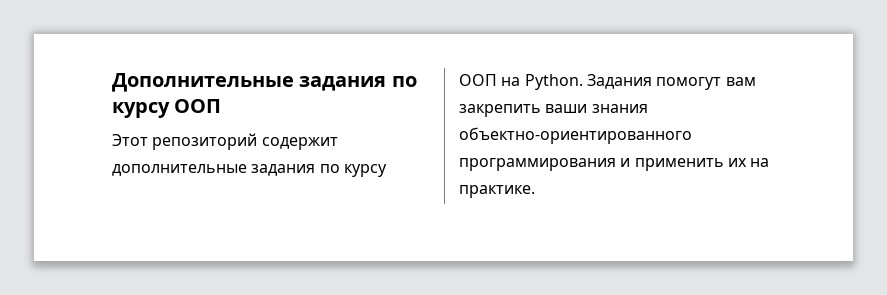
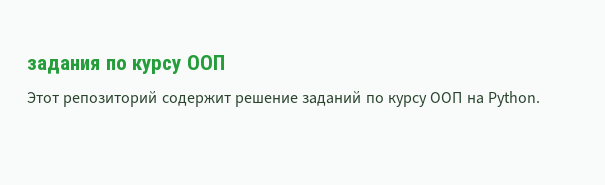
- Дополнительные задания по курсу ООП
+ задания по курсу ООП
- Этот репозиторий содержит дополнительные задания по курсу ООП на Python. Задания помогут вам закрепить ваши знания объектно-ориентированного программирования и применить их на практике.
+ Этот репозиторий содержит решение заданий по курсу ООП на Python.

